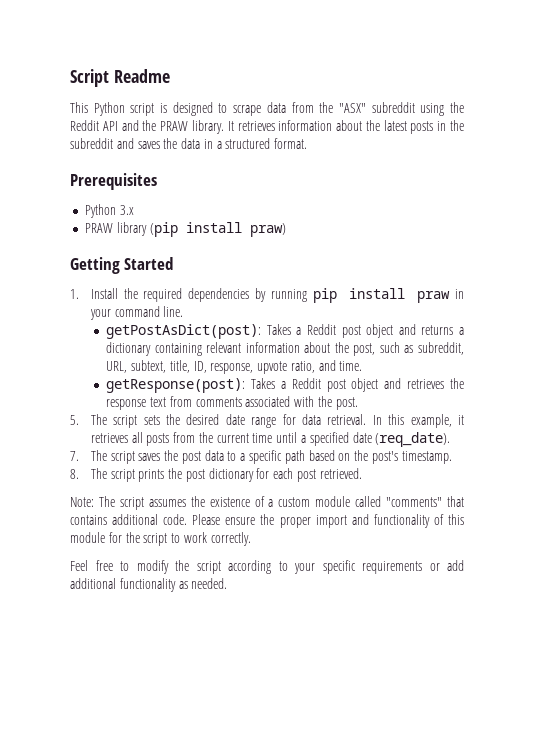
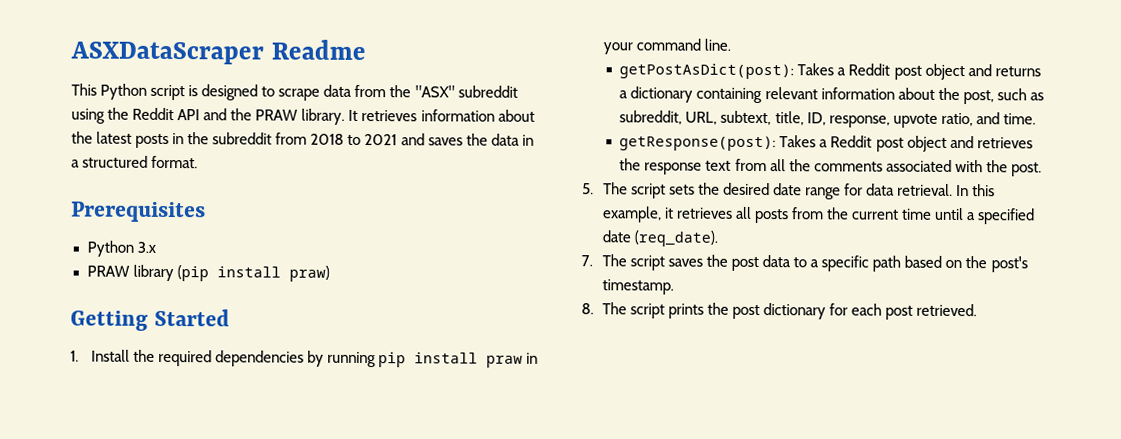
- Script Readme
+ ASXDataScraper Readme
- It retrieves information about the latest posts in the subreddit and saves the data in a structured format.
+ It retrieves information about the latest posts in the subreddit from 2018 to 2021 and saves the data in a structured format.
- getResponse(post): Takes a Reddit post object and retrieves the response text from comments associated with the post.
+ getResponse(post): Takes a Reddit post object and retrieves the response text from all the comments associated with the post.
- Note: The script assumes the existence of a custom module called "comments" that contains additional code. Please ensure the proper import and functionality of this module for the script to work correctly.
- Feel free to modify the script according to your specific requirements or add additional functionality as needed.

